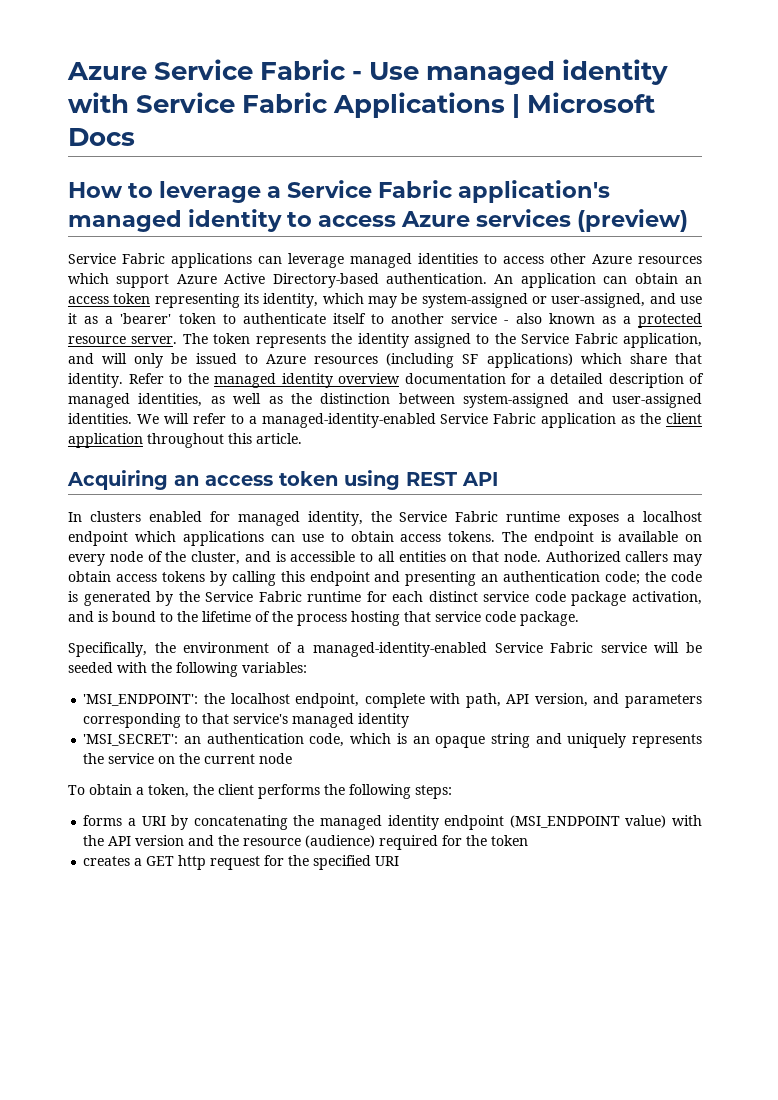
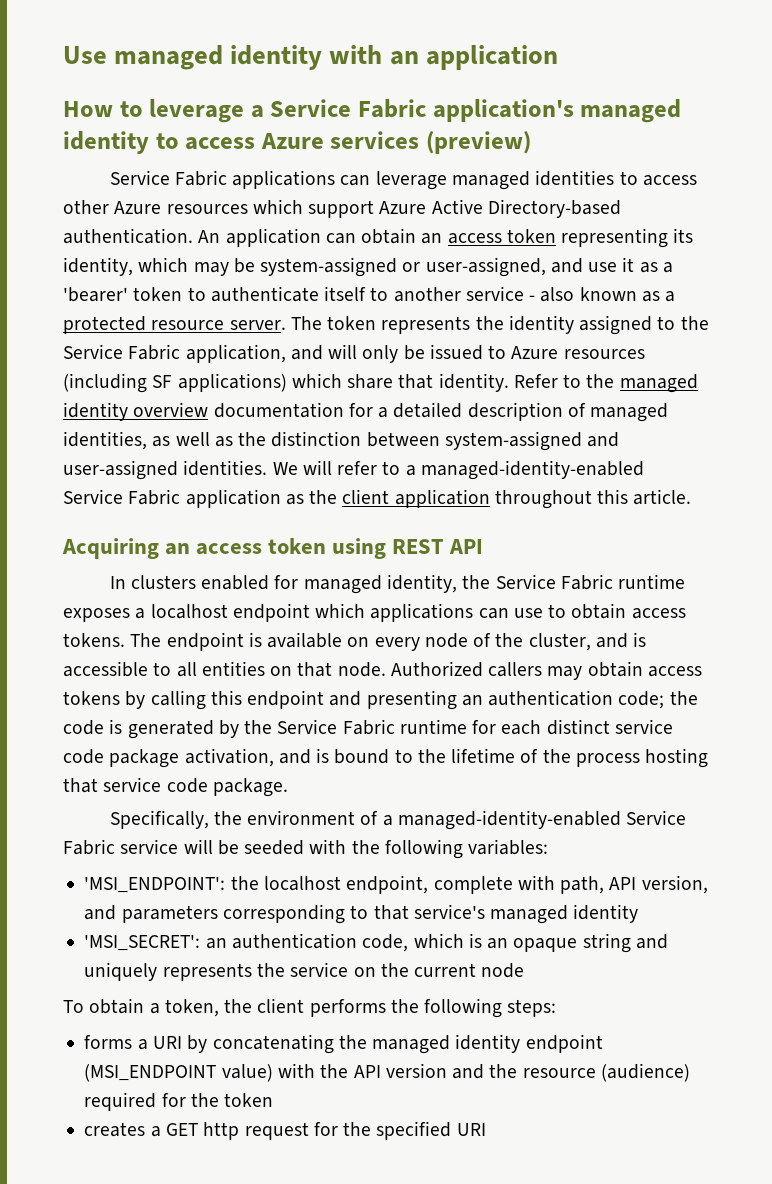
- Azure Service Fabric - Use managed identity with Service Fabric Applications | Microsoft Docs
+ Use managed identity with an application

